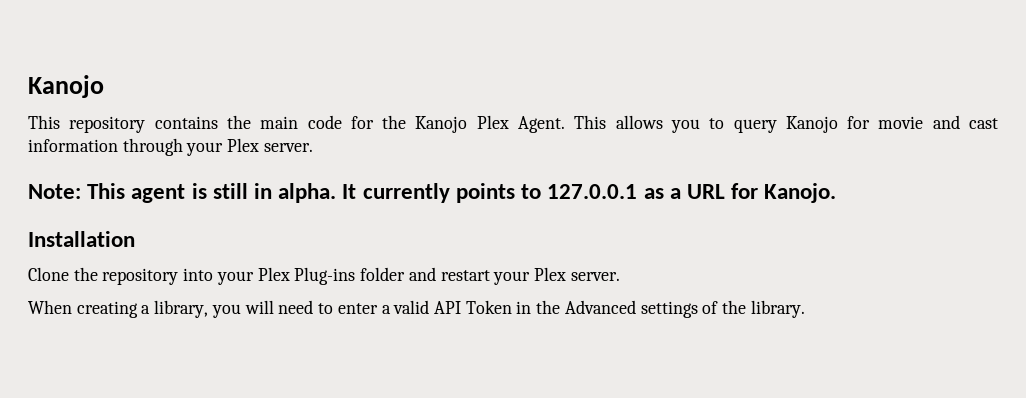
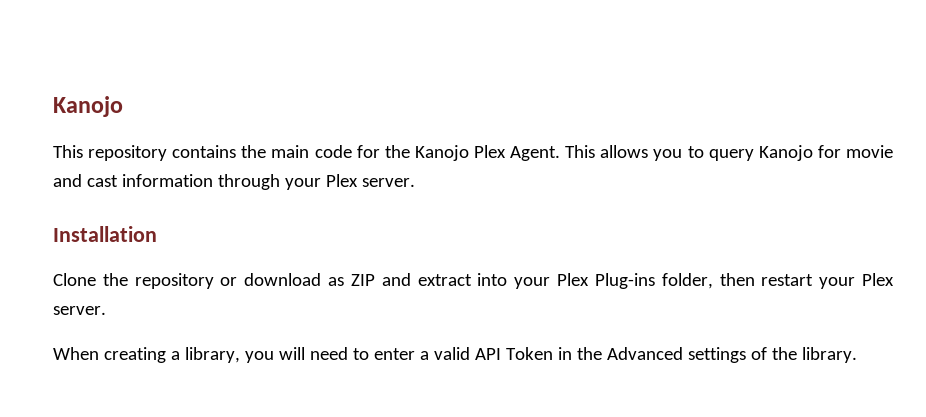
- Note: This agent is still in alpha. It currently points to 127.0.0.1 as a URL for Kanojo.
  Installation
- Clone the repository into your Plex Plug-ins folder and restart your Plex server.
+ Clone the repository or download as ZIP and extract into your Plex Plug-ins folder, then restart your Plex server.

